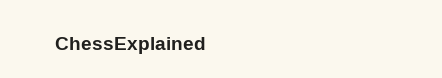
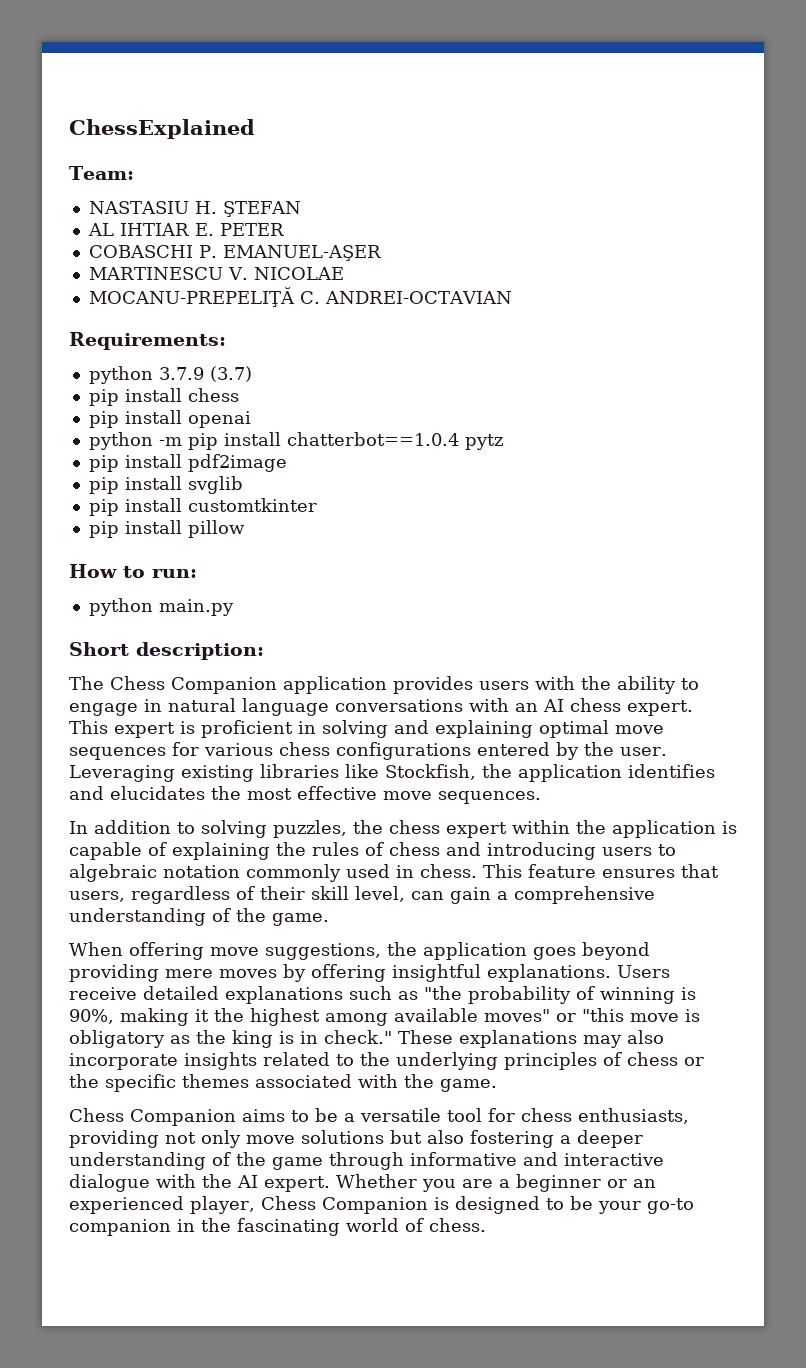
+ Team:
+ NASTASIU H. ŞTEFAN
+ AL IHTIAR E. PETER
+ COBASCHI P. EMANUEL-AŞER
+ MARTINESCU V. NICOLAE
+ MOCANU-PREPELIŢĂ C. ANDREI-OCTAVIAN
+ Requirements:
+ python 3.7.9 (3.7)
+ pip install chess
+ pip install openai
+ python -m pip install chatterbot==1.0.4 pytz
+ pip install pdf2image
+ pip install svglib
+ pip install customtkinter
+ pip install pillow
+ How to run:
+ python main.py
+ Short description:
+ The Chess Companion application provides users with the ability to engage in natural language conversations with an AI chess expert. This expert is proficient in solving and explaining optimal move sequences for various chess configurations entered by the user. Leveraging existing libraries like Stockfish, the application identifies and elucidates the most effective move sequences.
+ In addition to solving puzzles, the chess expert within the application is capable of explaining the rules of chess and introducing users to algebraic notation commonly used in chess. This feature ensures that users, regardless of their skill level, can gain a comprehensive understanding of the game.
+ When offering move suggestions, the application goes beyond providing mere moves by offering insightful explanations. Users receive detailed explanations such as "the probability of winning is 90%, making it the highest among available moves" or "this move is obligatory as the king is in check." These explanations may also incorporate insights related to the underlying principles of chess or the specific themes associated with the game.
+ Chess Companion aims to be a versatile tool for chess enthusiasts, providing not only move solutions but also fostering a deeper understanding of the game through informative and interactive dialogue with the AI expert. Whether you are a beginner or an experienced player, Chess Companion is designed to be your go-to companion in the fascinating world of chess.

